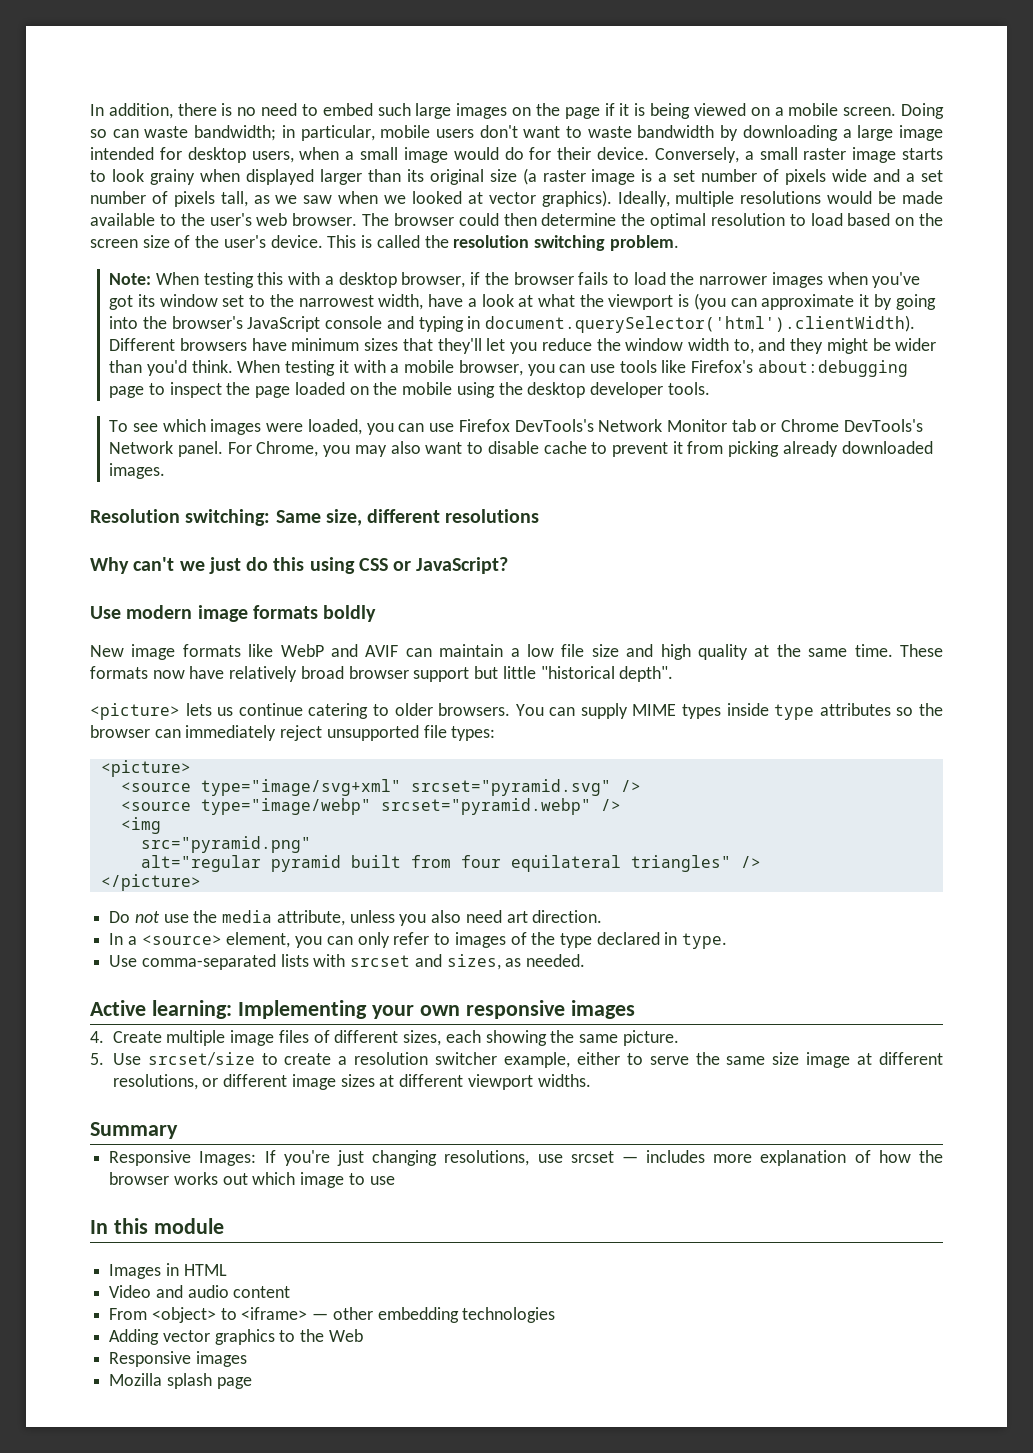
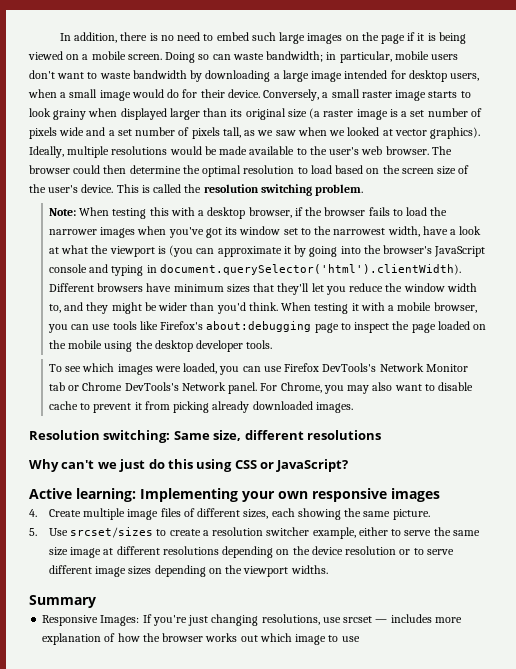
- Use modern image formats boldly
- New image formats like WebP and AVIF can maintain a low file size and high quality at the same time. These formats now have relatively broad browser support but little "historical depth".
- <picture> lets us continue catering to older browsers. You can supply MIME types inside type attributes so the browser can immediately reject unsupported file types:
- <picture>
- <source type="image/svg+xml" srcset="pyramid.svg" />
- <source type="image/webp" srcset="pyramid.webp" />
- <img
- src="pyramid.png"
- alt="regular pyramid built from four equilateral triangles" />
- </picture>
- Do not use the media attribute, unless you also need art direction.
- In a <source> element, you can only refer to images of the type declared in type.
- Use comma-separated lists with srcset and sizes, as needed.
- 5. Use srcset/size to create a resolution switcher example, either to serve the same size image at different resolutions, or different image sizes at different viewport widths.
+ 5. Use srcset/sizes to create a resolution switcher example, either to serve the same size image at different resolutions depending on the device resolution or to serve different image sizes depending on the viewport widths.
- In this module
- Images in HTML
- Video and audio content
- From <object> to <iframe> — other embedding technologies
- Adding vector graphics to the Web
- Responsive images
- Mozilla splash page

